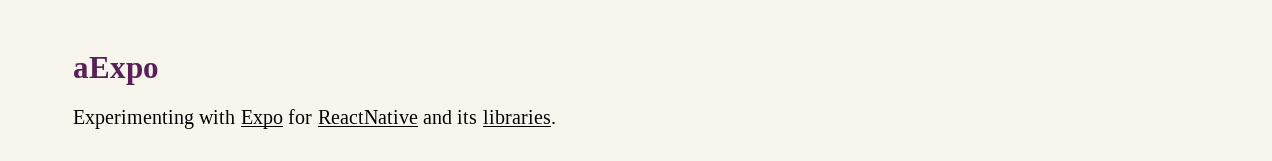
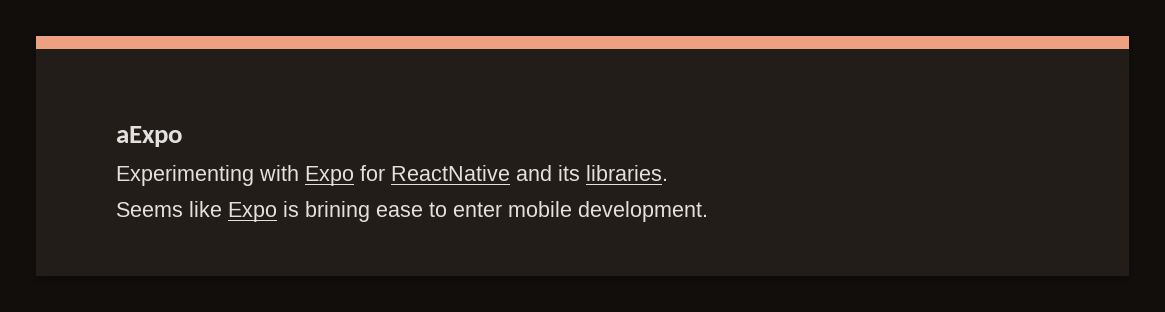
+ Seems like Expo is brining ease to enter mobile development.

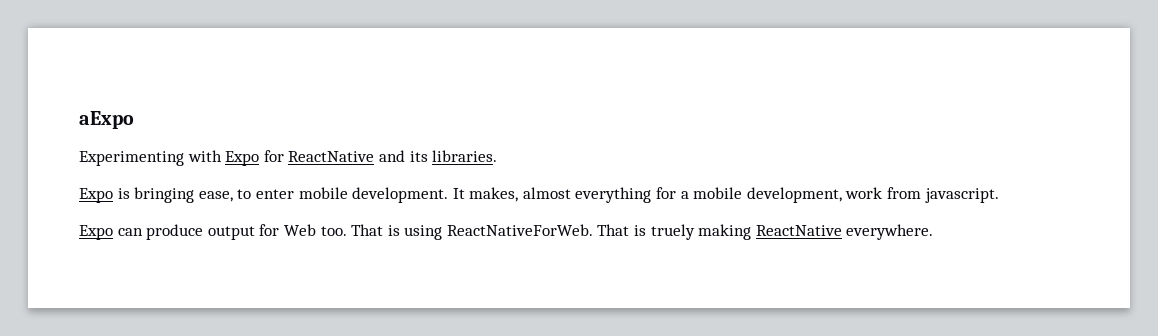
- Seems like Expo is brining ease to enter mobile development.
+ Expo is bringing ease, to enter mobile development. It makes, almost everything for a mobile development, work from javascript.
+ Expo can produce output for Web too. That is using ReactNativeForWeb. That is truely making ReactNative everywhere.

